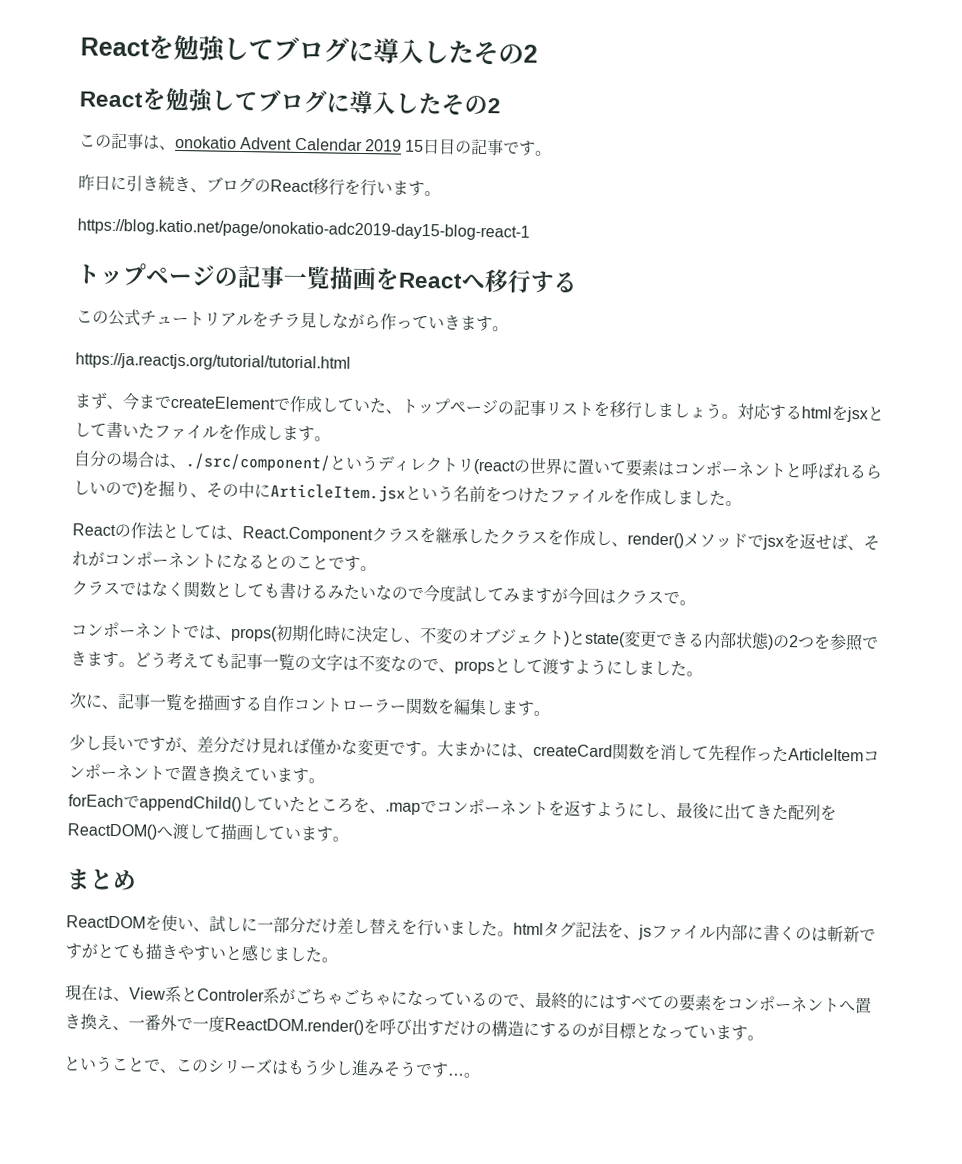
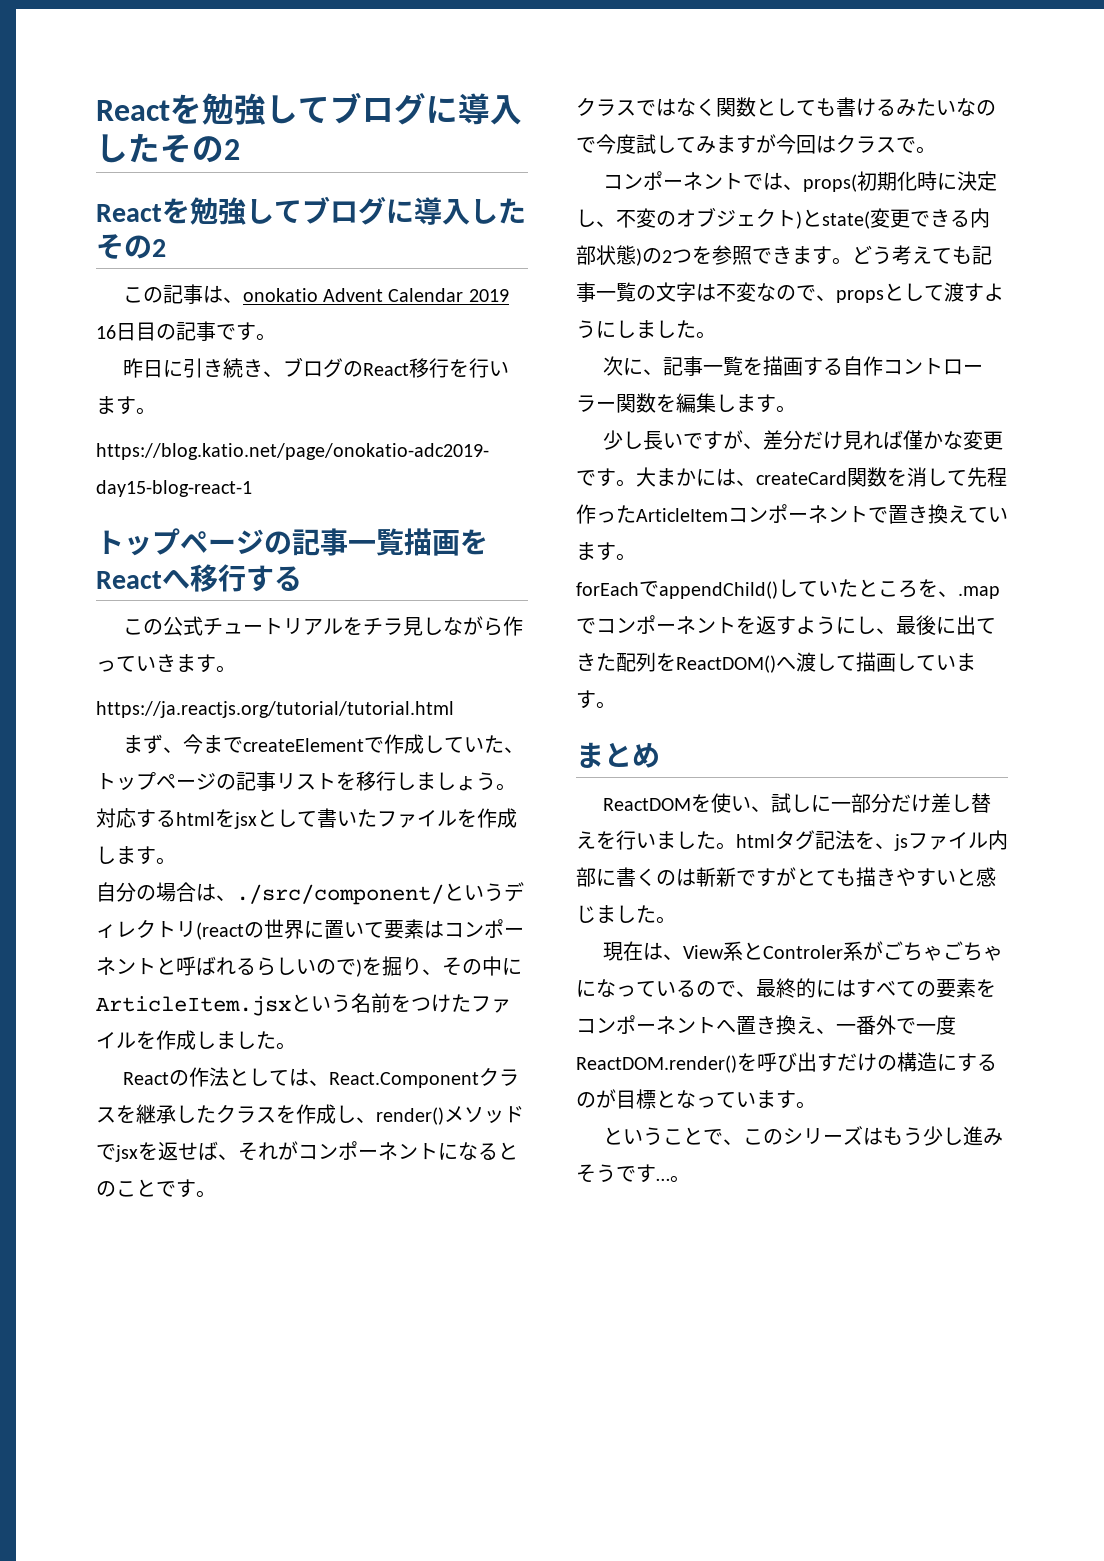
- この記事は、onokatio Advent Calendar 2019 15日目の記事です。
+ この記事は、onokatio Advent Calendar 2019 16日目の記事です。

